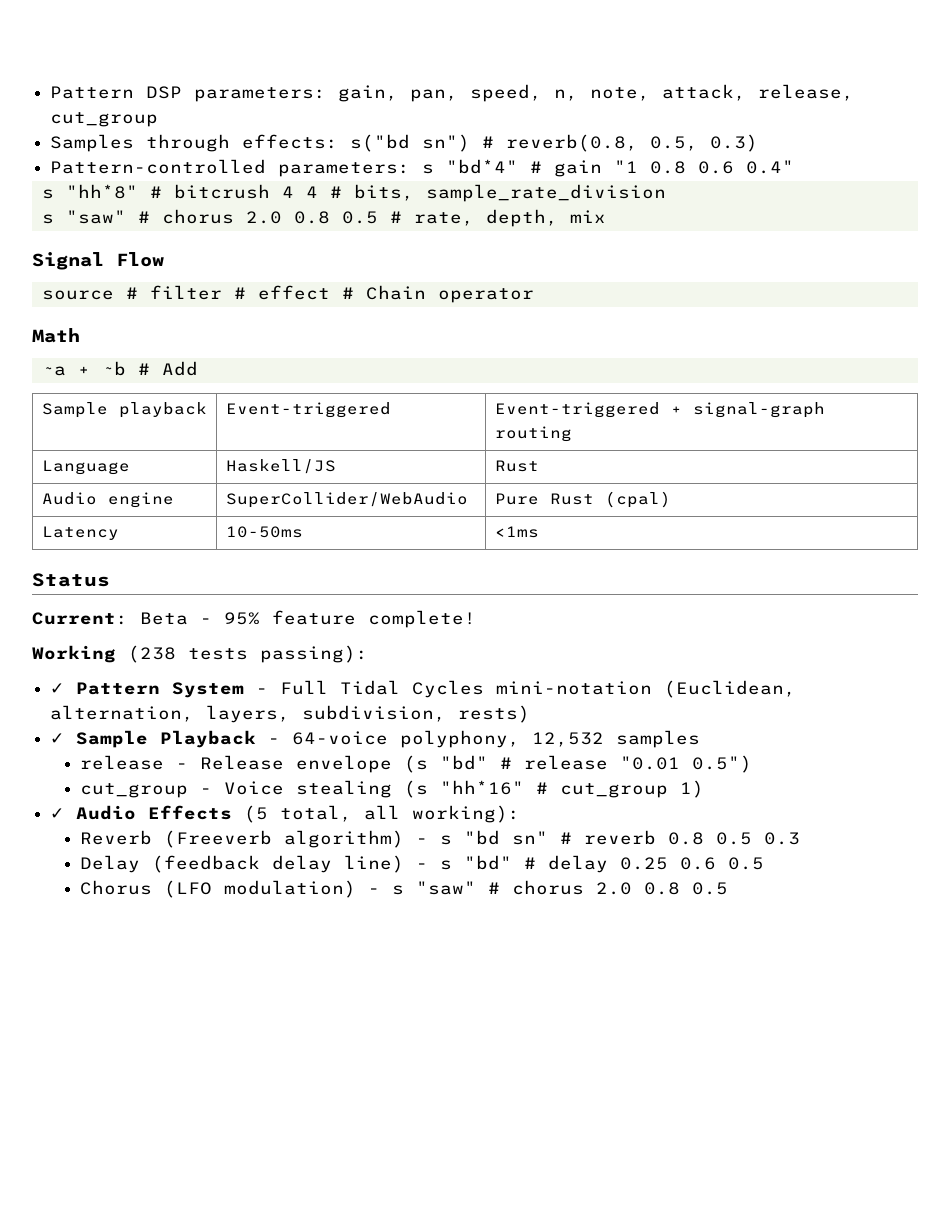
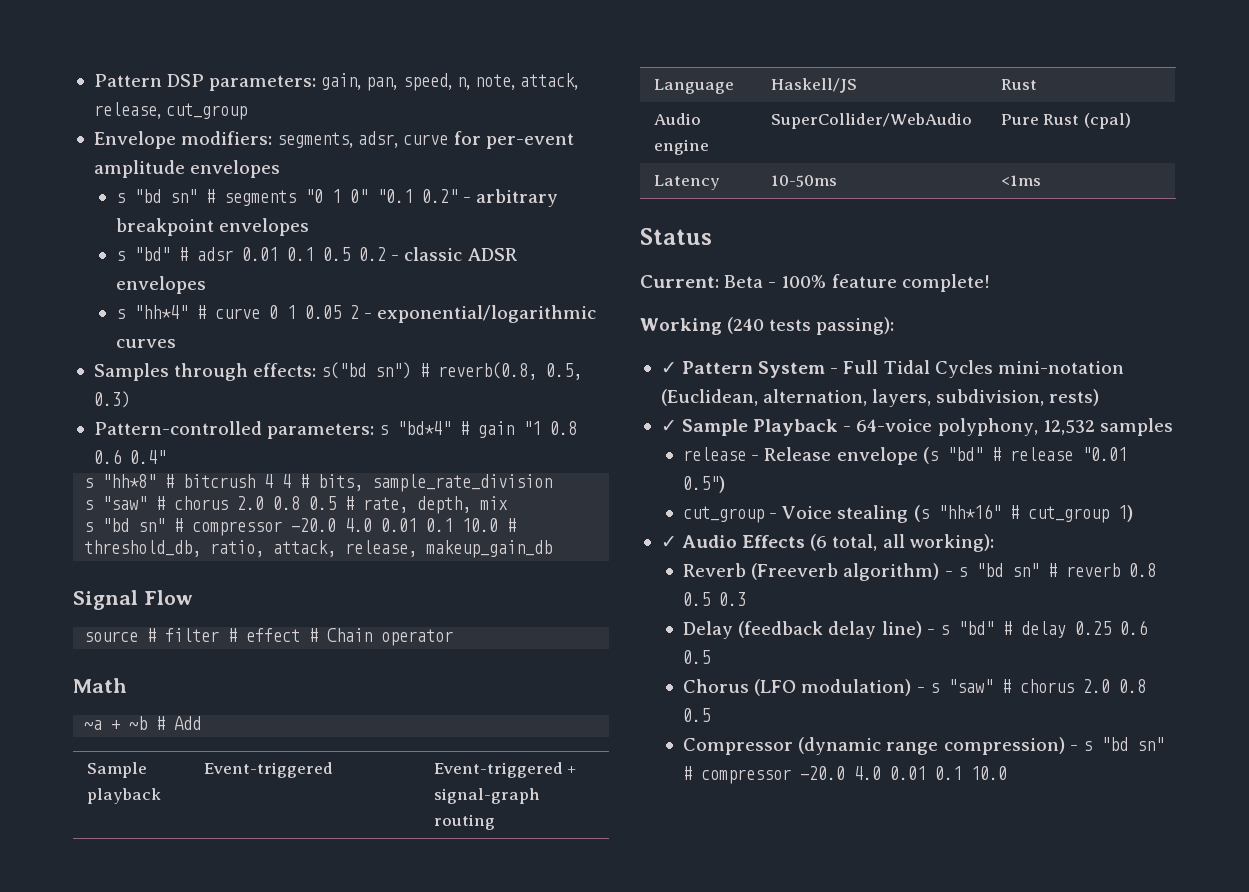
+ Envelope modifiers: segments, adsr, curve for per-event amplitude envelopes
+ s "bd sn" # segments "0 1 0" "0.1 0.2" - arbitrary breakpoint envelopes
+ s "bd" # adsr 0.01 0.1 0.5 0.2 - classic ADSR envelopes
+ s "hh*4" # curve 0 1 0.05 2 - exponential/logarithmic curves
+ s "bd sn" # compressor -20.0 4.0 0.01 0.1 10.0 # threshold_db, ratio, attack, release, makeup_gain_db
- Current: Beta - 95% feature complete!
+ Current: Beta - 100% feature complete!
- Working (238 tests passing):
+ Working (240 tests passing):
- ✓ Audio Effects (5 total, all working):
+ ✓ Audio Effects (6 total, all working):
+ Compressor (dynamic range compression) - s "bd sn" # compressor -20.0 4.0 0.01 0.1 10.0

